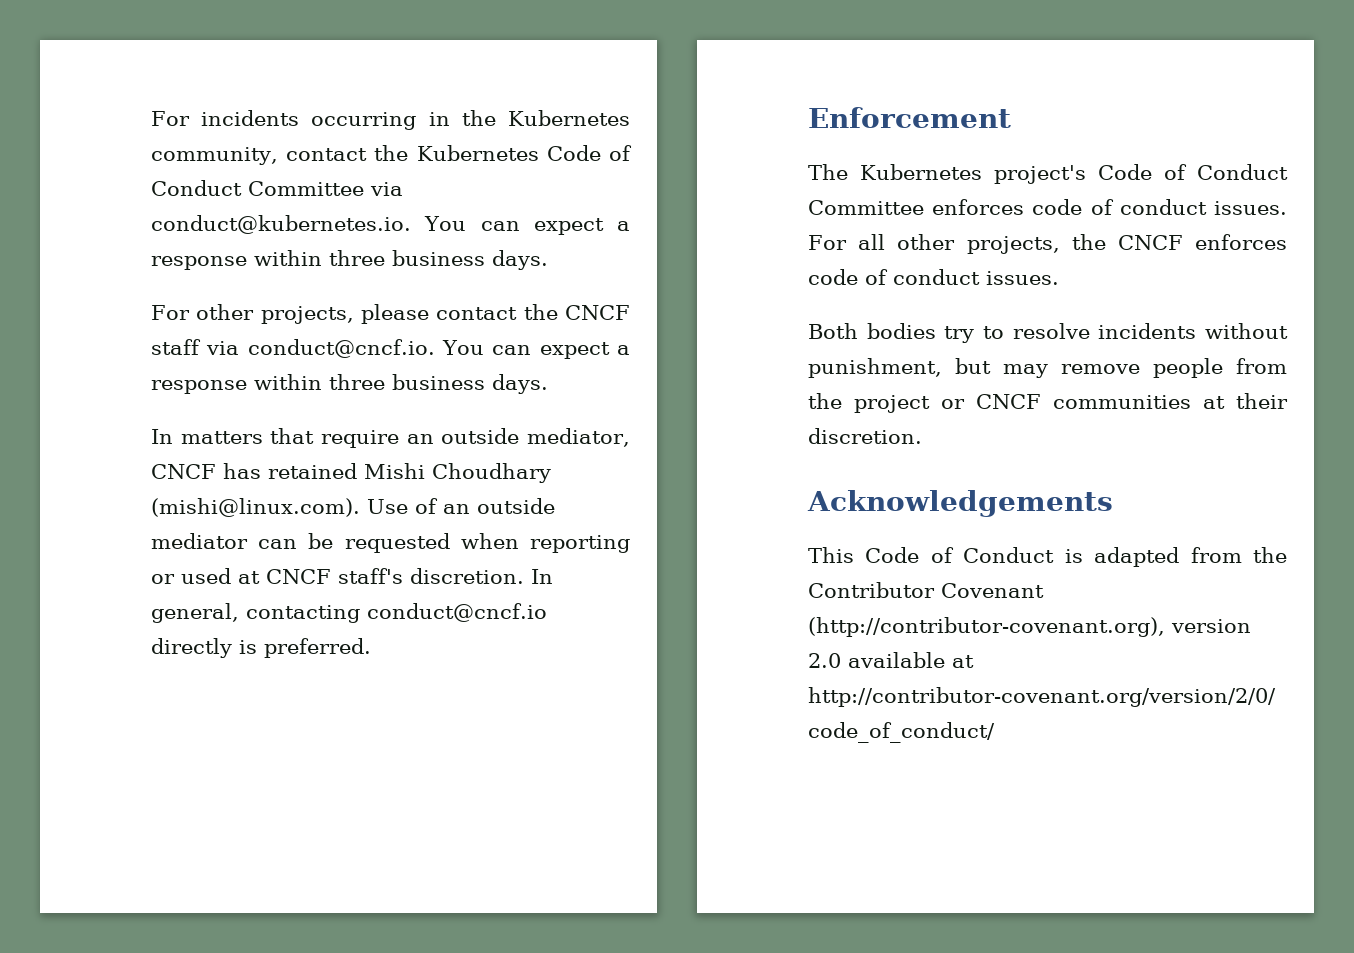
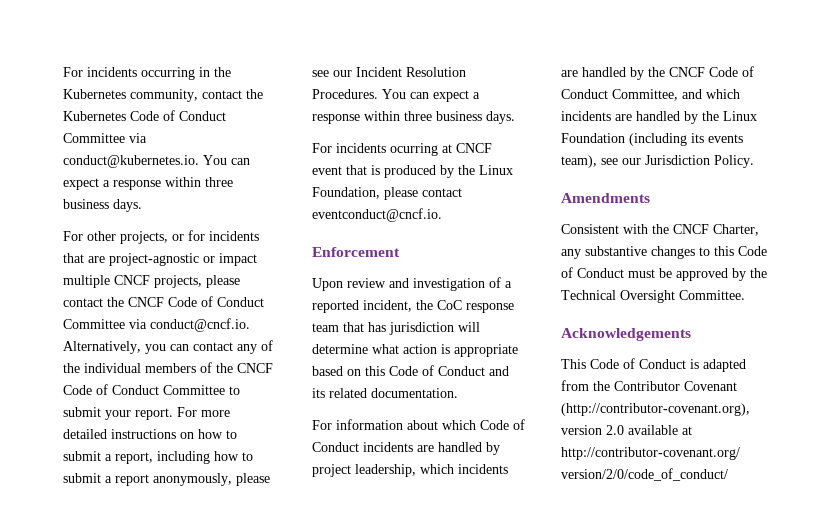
- For other projects, please contact the CNCF staff via conduct@cncf.io. You can expect a response within three business days.
- In matters that require an outside mediator, CNCF has retained Mishi Choudhary (mishi@linux.com). Use of an outside mediator can be requested when reporting or used at CNCF staff's discretion. In general, contacting conduct@cncf.io directly is preferred.
+ For other projects, or for incidents that are project-agnostic or impact multiple CNCF projects, please contact the CNCF Code of Conduct Committee via conduct@cncf.io. Alternatively, you can contact any of the individual members of the CNCF Code of Conduct Committee to submit your report. For more detailed instructions on how to submit a report, including how to submit a report anonymously, please see our Incident Resolution Procedures. You can expect a response within three business days.
+ For incidents ocurring at CNCF event that is produced by the Linux Foundation, please contact eventconduct@cncf.io.
  Enforcement
- The Kubernetes project's Code of Conduct Committee enforces code of conduct issues. For all other projects, the CNCF enforces code of conduct issues.
- Both bodies try to resolve incidents without punishment, but may remove people from the project or CNCF communities at their discretion.
+ Upon review and investigation of a reported incident, the CoC response team that has jurisdiction will determine what action is appropriate based on this Code of Conduct and its related documentation.
+ For information about which Code of Conduct incidents are handled by project leadership, which incidents are handled by the CNCF Code of Conduct Committee, and which incidents are handled by the Linux Foundation (including its events team), see our Jurisdiction Policy.
+ Amendments
+ Consistent with the CNCF Charter, any substantive changes to this Code of Conduct must be approved by the Technical Oversight Committee.

